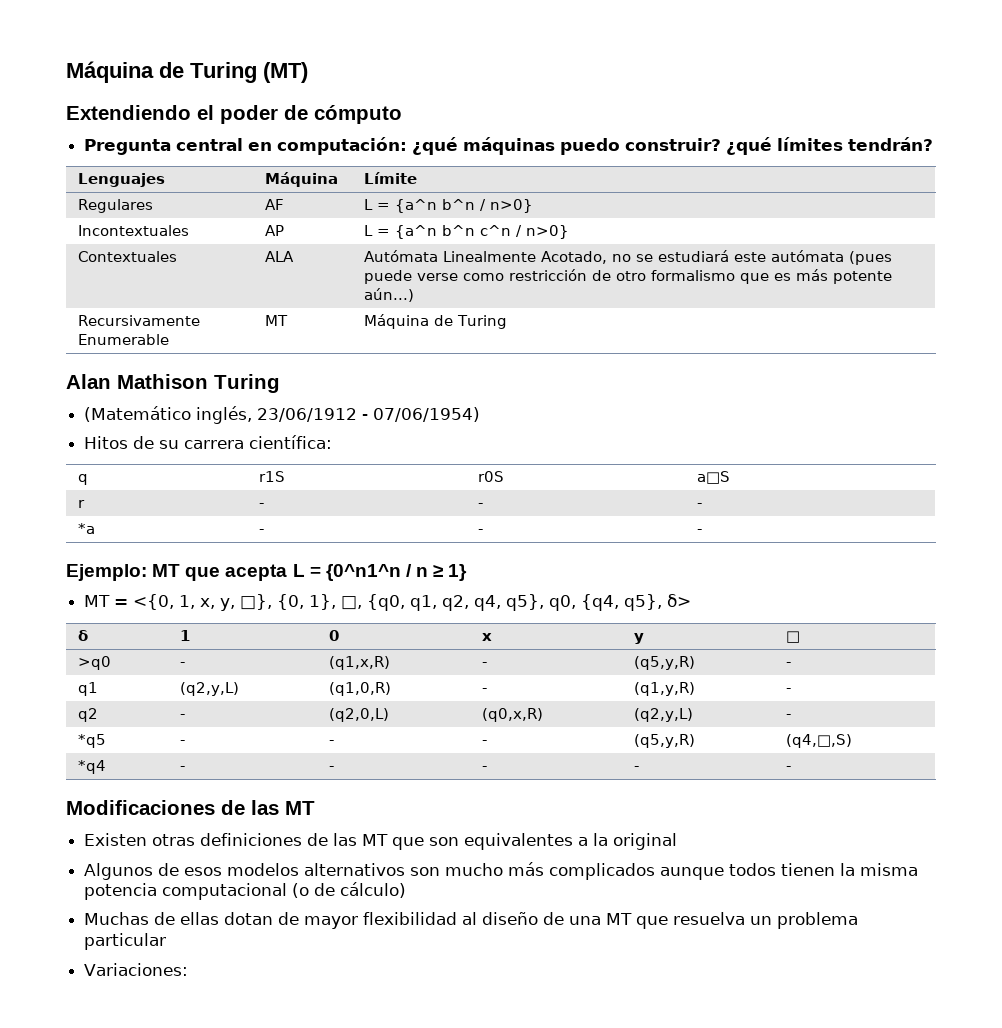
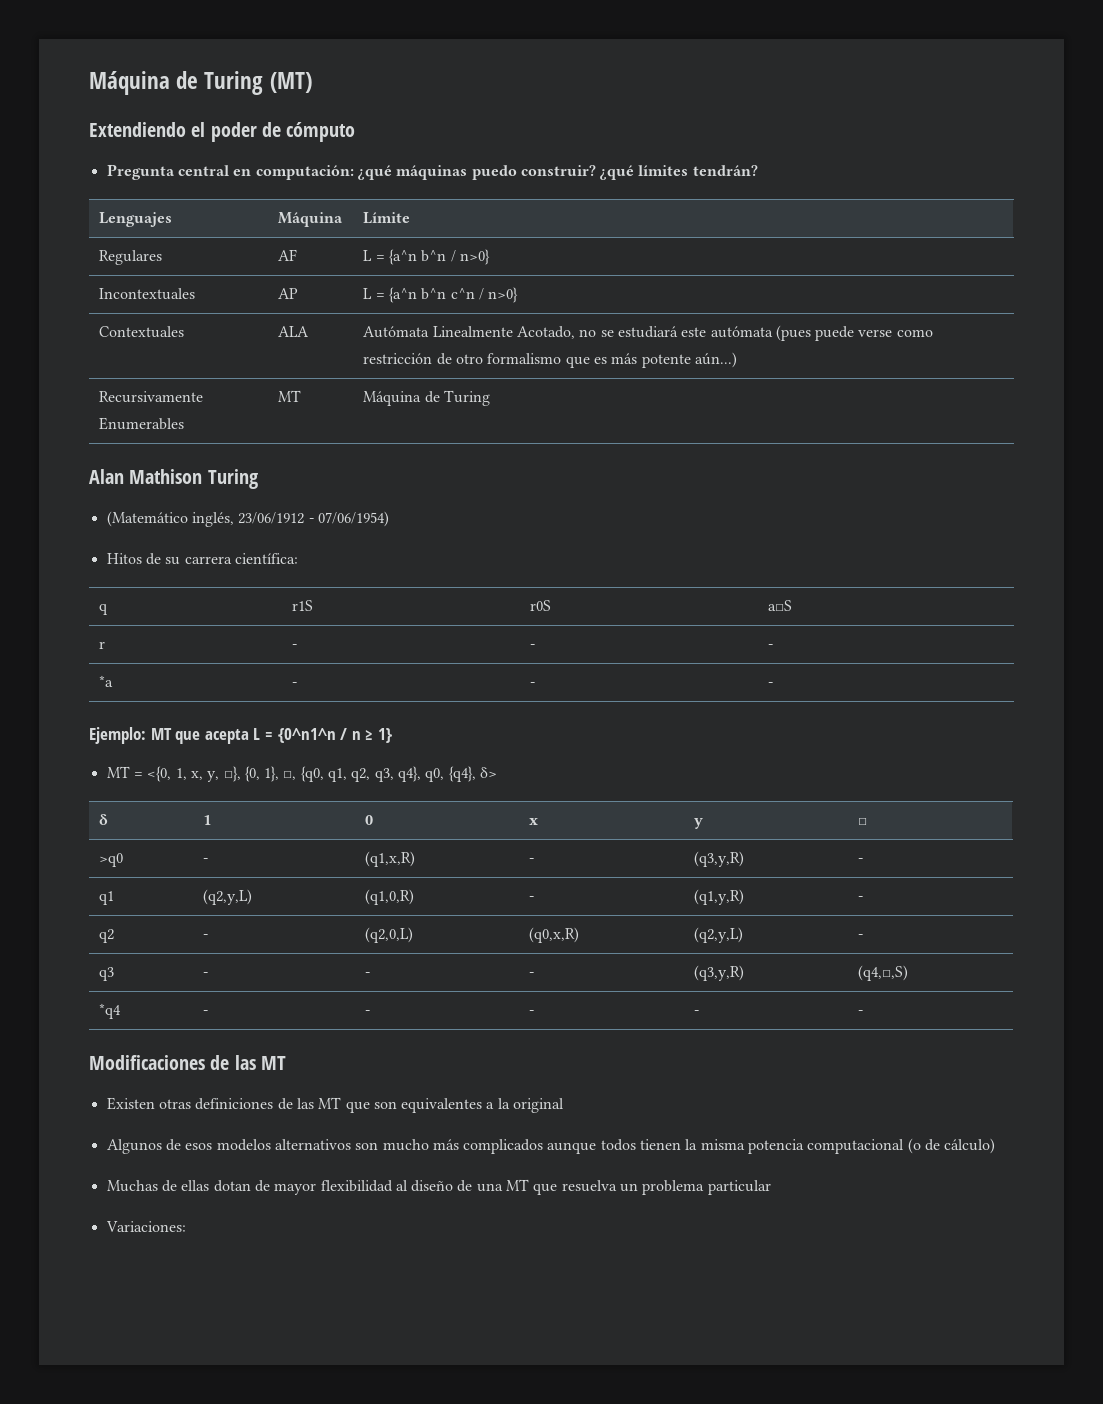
- Recursivamente Enumerable | MT | Máquina de Turing
+ Recursivamente Enumerables | MT | Máquina de Turing
- MT = <{0, 1, x, y, □}, {0, 1}, □, {q0, q1, q2, q4, q5}, q0, {q4, q5}, δ>
+ MT = <{0, 1, x, y, □}, {0, 1}, □, {q0, q1, q2, q3, q4}, q0, {q4}, δ>
- >q0 | - | (q1,x,R) | - | (q5,y,R) | -
+ >q0 | - | (q1,x,R) | - | (q3,y,R) | -
- *q5 | - | - | - | (q5,y,R) | (q4,□,S)
+ q3 | - | - | - | (q3,y,R) | (q4,□,S)

